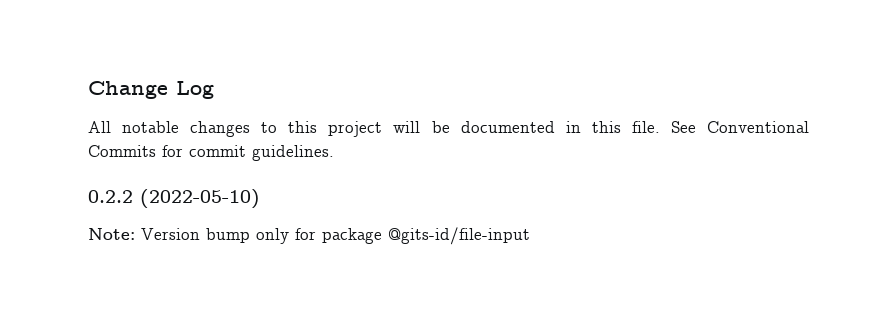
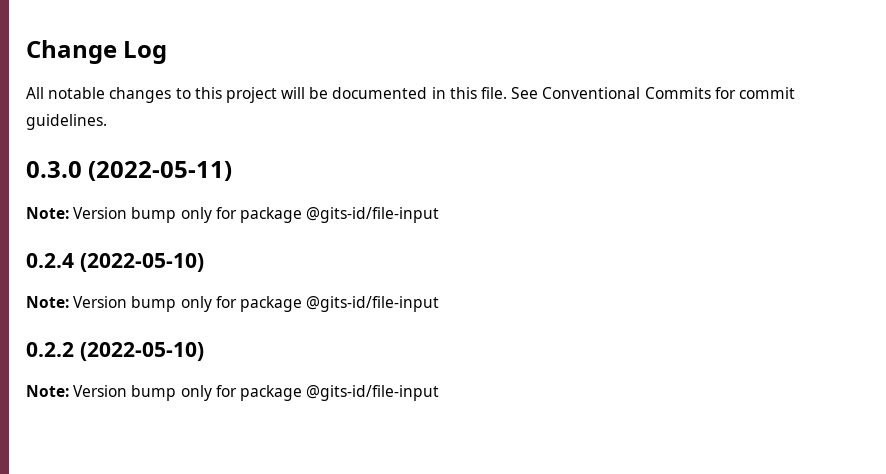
+ 0.3.0 (2022-05-11)
+ Note: Version bump only for package @gits-id/file-input
+ 0.2.4 (2022-05-10)
+ Note: Version bump only for package @gits-id/file-input

